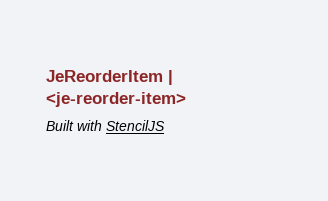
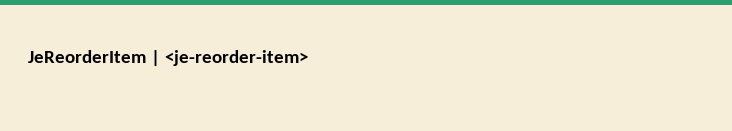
- Built with StencilJS

